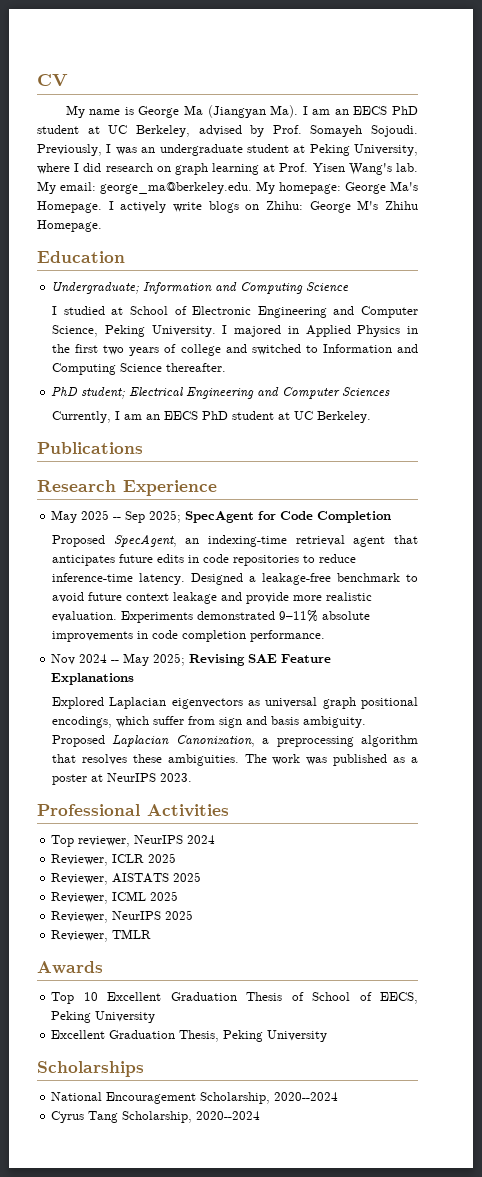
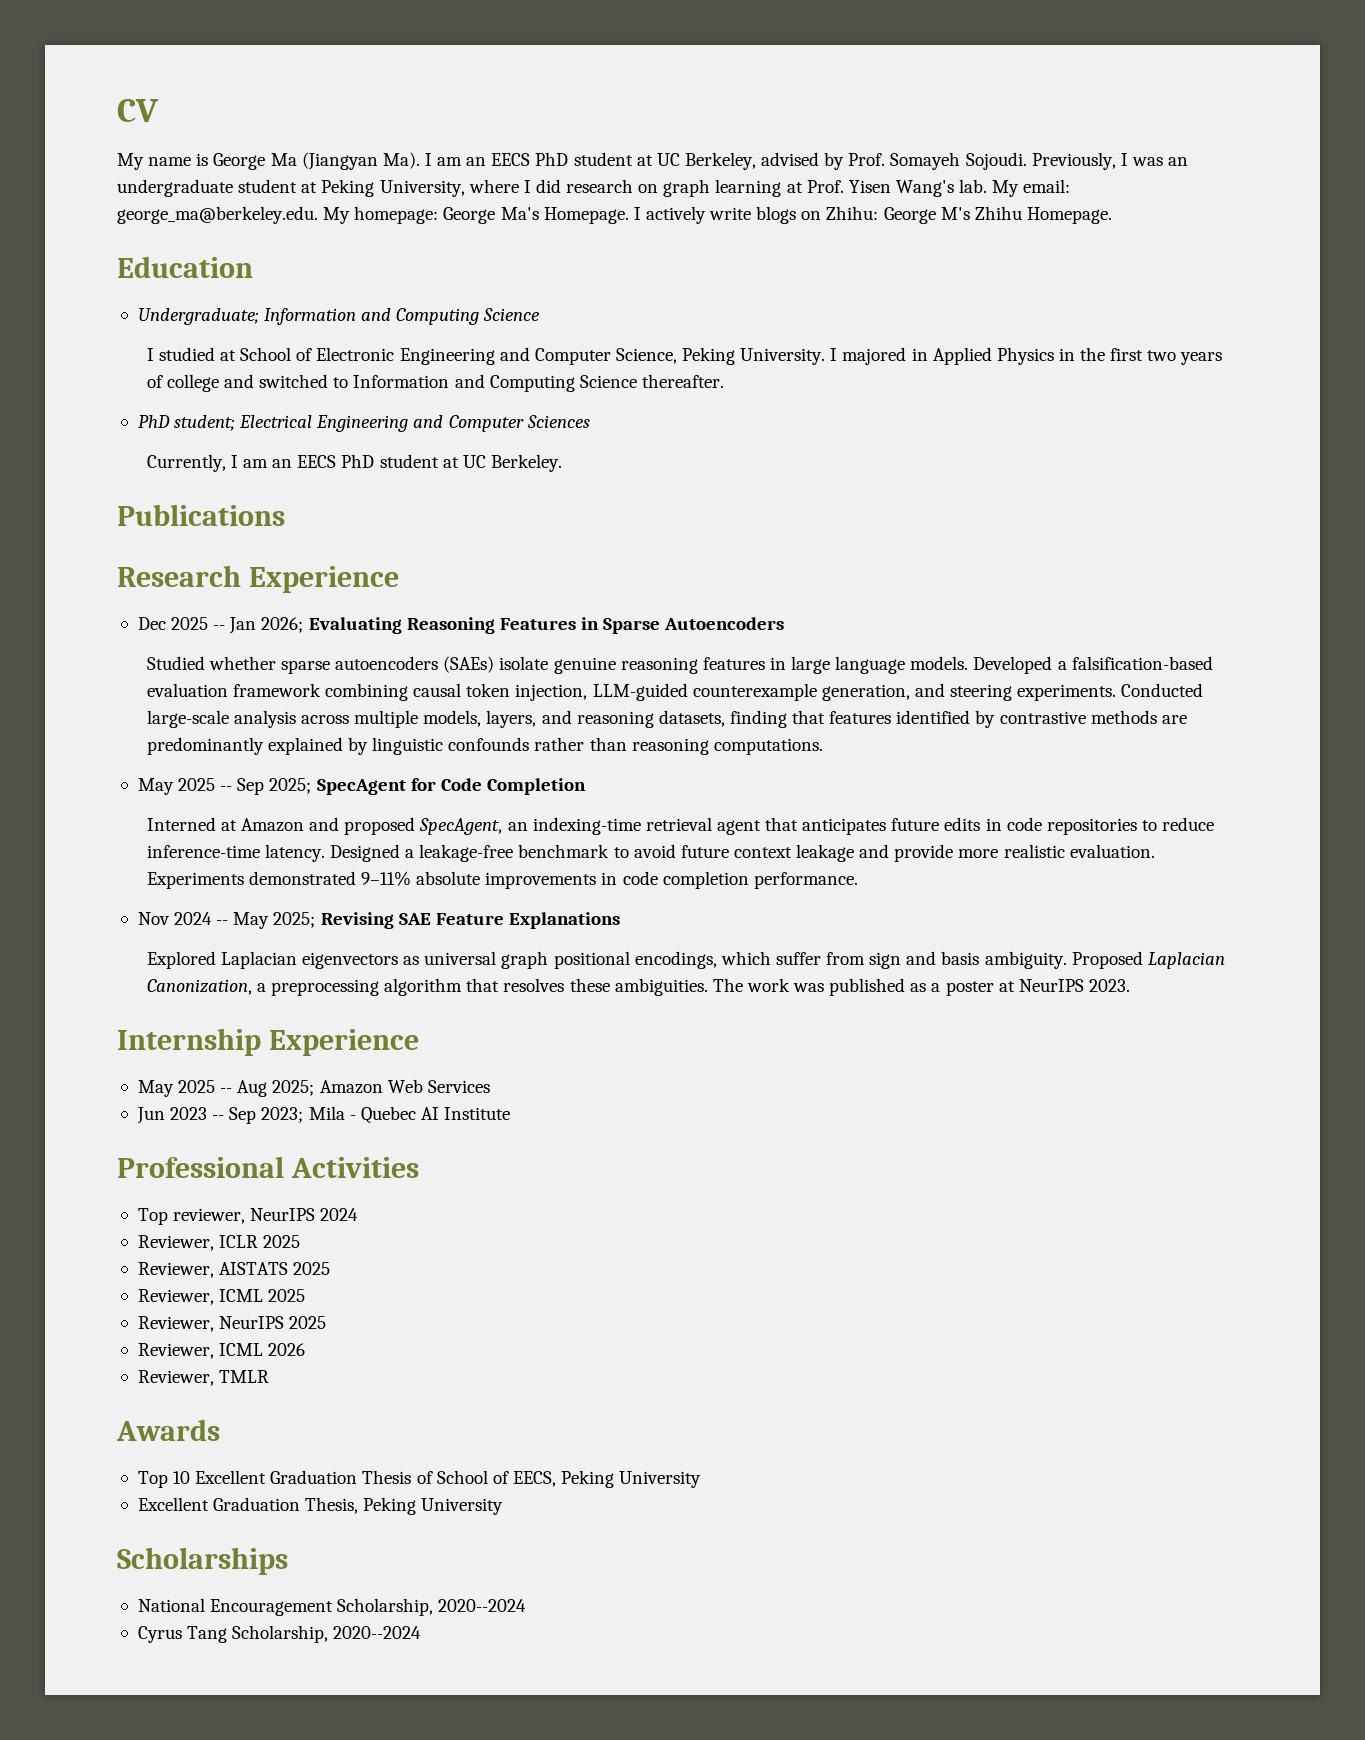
+ Dec 2025 -- Jan 2026; Evaluating Reasoning Features in Sparse Autoencoders
+ Studied whether sparse autoencoders (SAEs) isolate genuine reasoning features in large language models. Developed a falsification-based evaluation framework combining causal token injection, LLM-guided counterexample generation, and steering experiments. Conducted large-scale analysis across multiple models, layers, and reasoning datasets, finding that features identified by contrastive methods are predominantly explained by linguistic confounds rather than reasoning computations.
- Proposed SpecAgent, an indexing-time retrieval agent that anticipates future edits in code repositories to reduce inference-time latency.
+ Interned at Amazon and proposed SpecAgent, an indexing-time retrieval agent that anticipates future edits in code repositories to reduce inference-time latency.
+ Internship Experience
+ May 2025 -- Aug 2025; Amazon Web Services
+ Jun 2023 -- Sep 2023; Mila - Quebec AI Institute
+ Reviewer, ICML 2026

